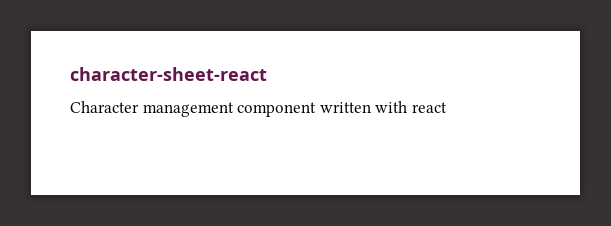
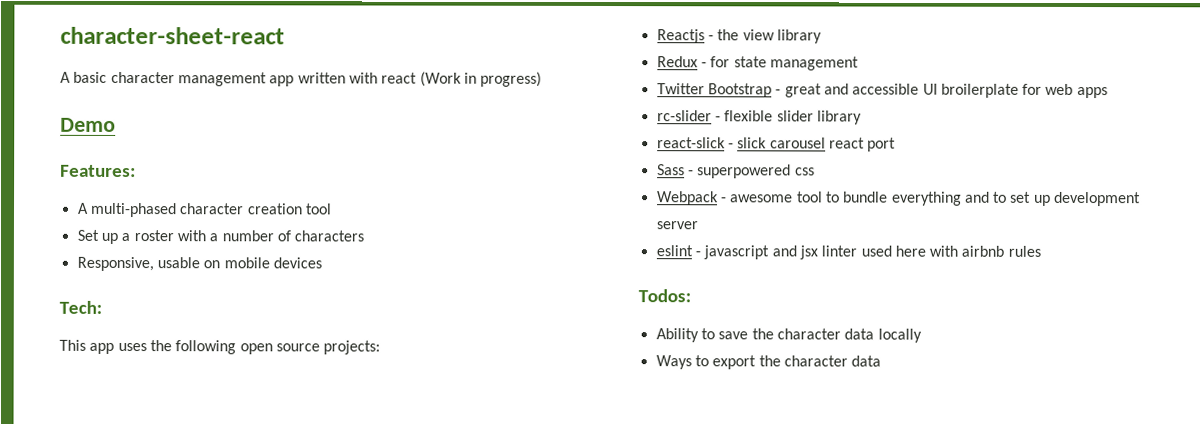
- Character management component written with react
+ A basic character management app written with react (Work in progress)
+ Demo
+ Features:
+ A multi-phased character creation tool
+ Set up a roster with a number of characters
+ Responsive, usable on mobile devices
+ Tech:
+ This app uses the following open source projects:
+ Reactjs - the view library
+ Redux - for state management
+ Twitter Bootstrap - great and accessible UI broilerplate for web apps
+ rc-slider - flexible slider library
+ react-slick - slick carousel react port
+ Sass - superpowered css
+ Webpack - awesome tool to bundle everything and to set up development server
+ eslint - javascript and jsx linter used here with airbnb rules
+ Todos:
+ Ability to save the character data locally
+ Ways to export the character data

